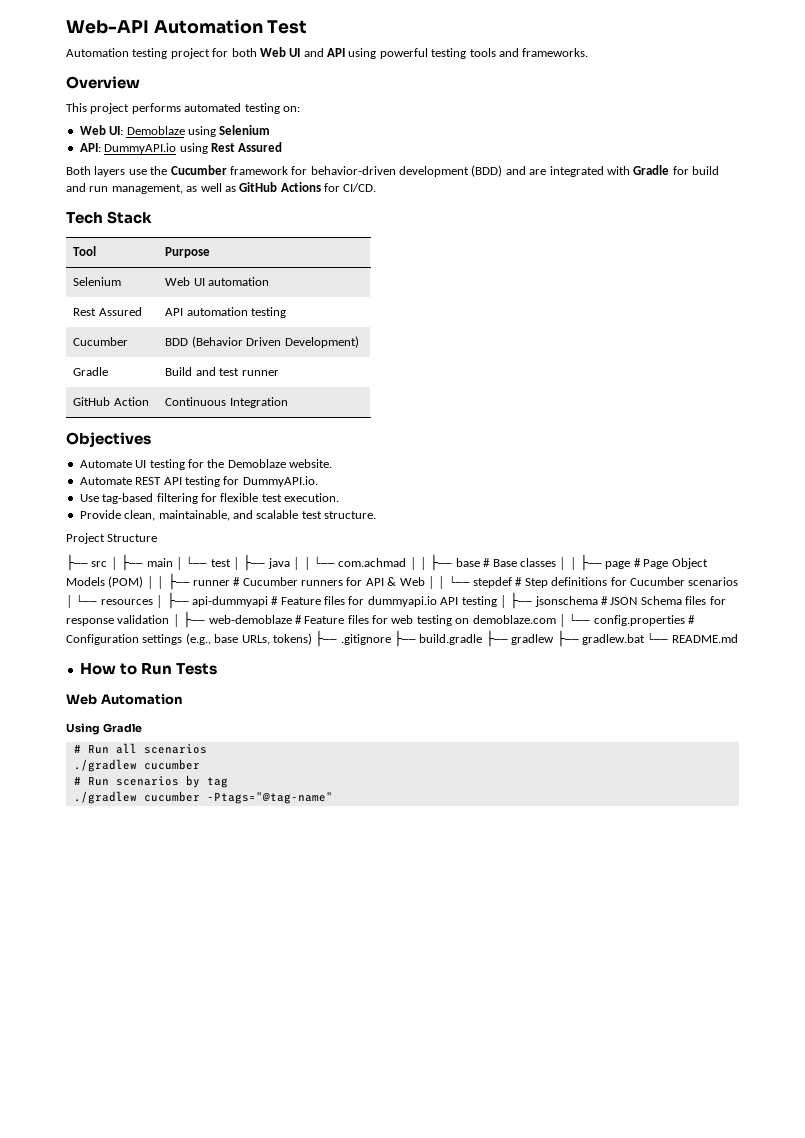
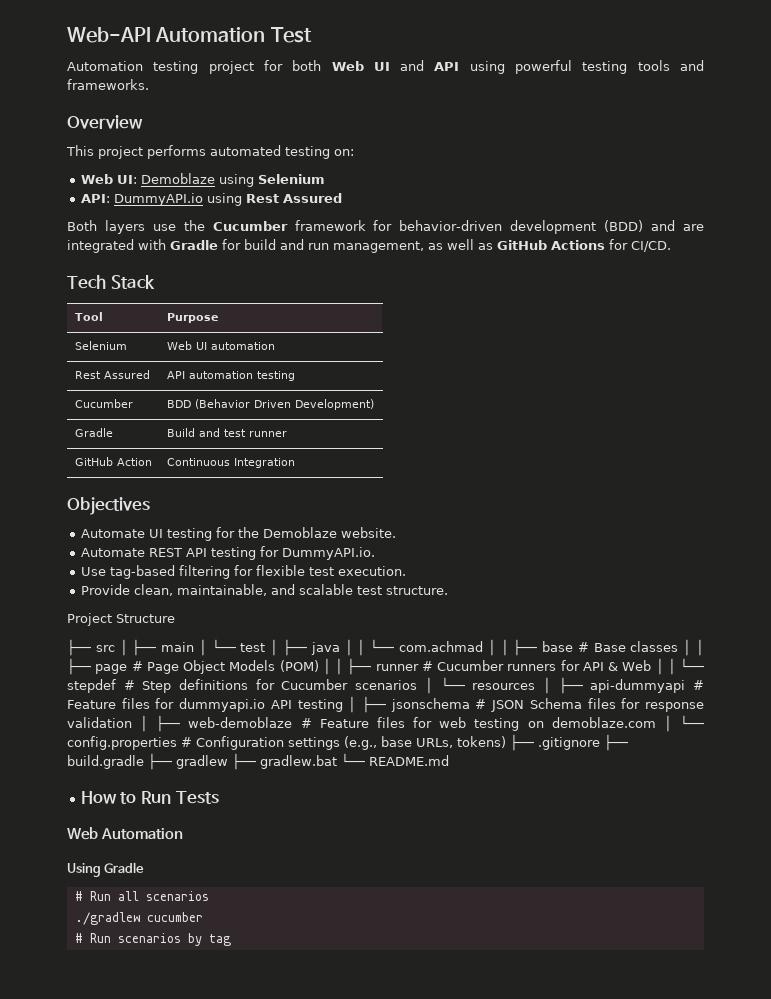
- ./gradlew cucumber -Ptags="@tag-name"

